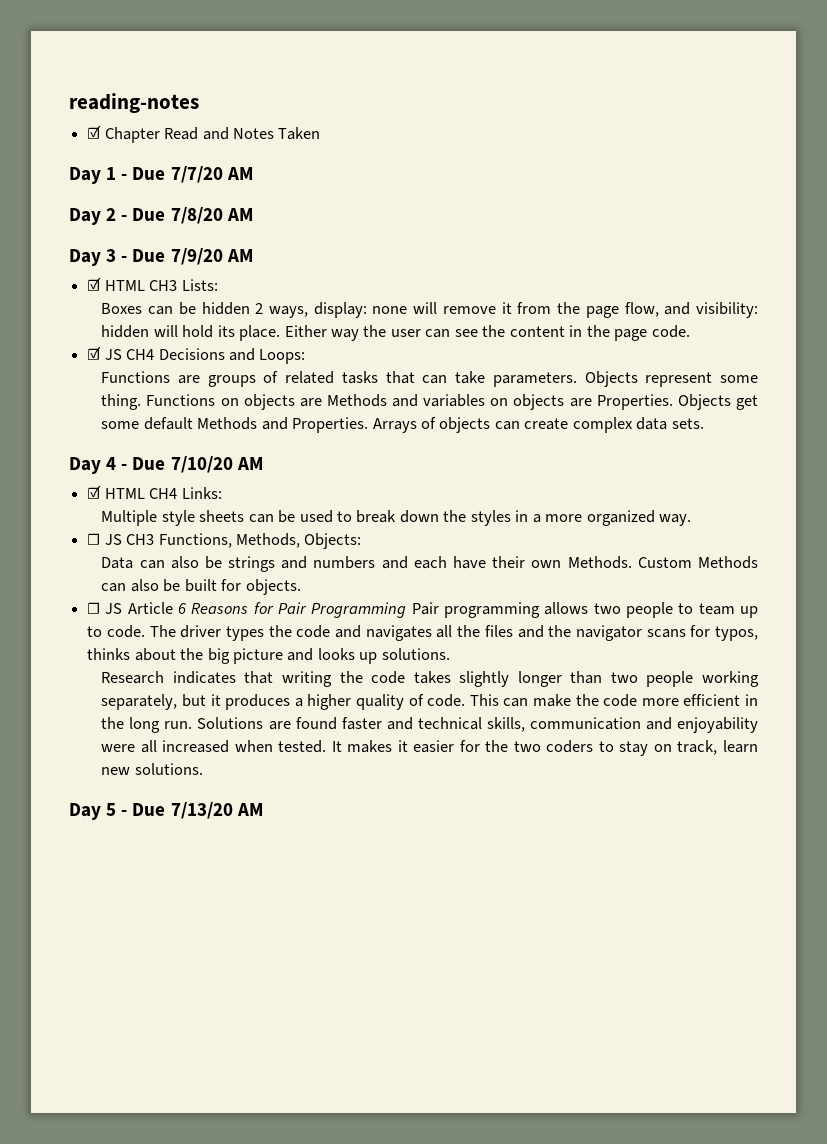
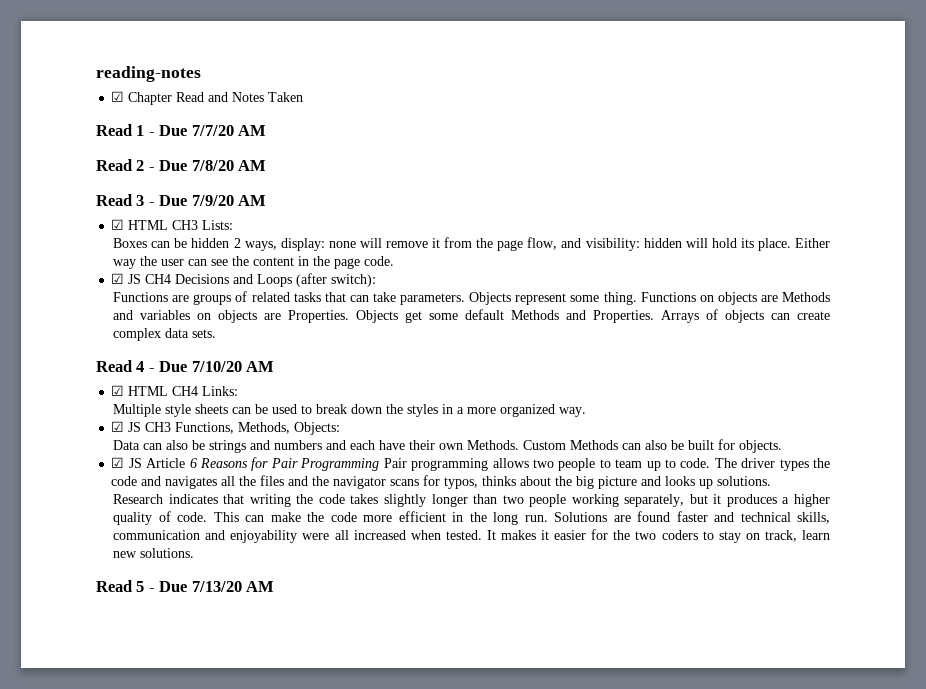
- Day 1 - Due 7/7/20 AM
+ Read 1 - Due 7/7/20 AM
- Day 2 - Due 7/8/20 AM
+ Read 2 - Due 7/8/20 AM
- Day 3 - Due 7/9/20 AM
+ Read 3 - Due 7/9/20 AM
- ☑ JS CH4 Decisions and Loops:
+ ☑ JS CH4 Decisions and Loops (after switch):
- Day 4 - Due 7/10/20 AM
+ Read 4 - Due 7/10/20 AM
- ☐ JS CH3 Functions, Methods, Objects:
+ ☑ JS CH3 Functions, Methods, Objects:
- ☐ JS Article 6 Reasons for Pair Programming Pair programming allows two people to team up to code.
+ ☑ JS Article 6 Reasons for Pair Programming Pair programming allows two people to team up to code.
- Day 5 - Due 7/13/20 AM
+ Read 5 - Due 7/13/20 AM

